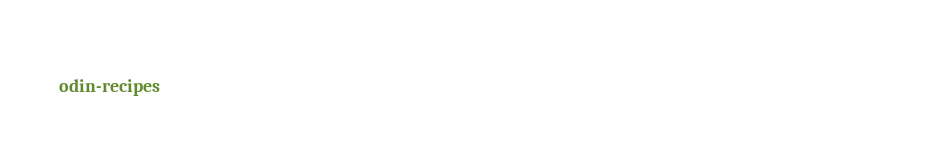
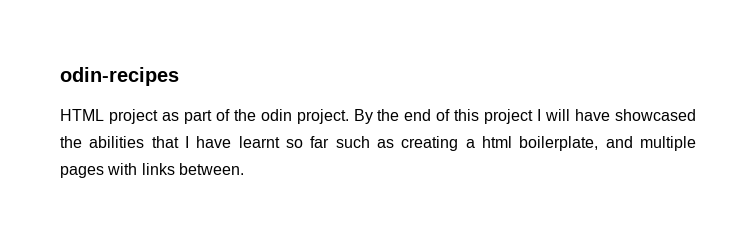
+ HTML project as part of the odin project. By the end of this project I will have showcased the abilities that I have learnt so far such as creating a html boilerplate, and multiple pages with links between.

